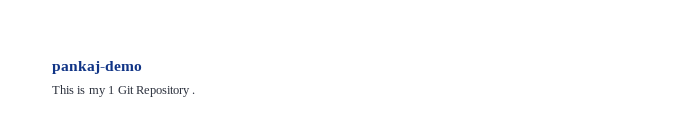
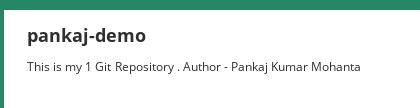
+ Author - Pankaj Kumar Mohanta

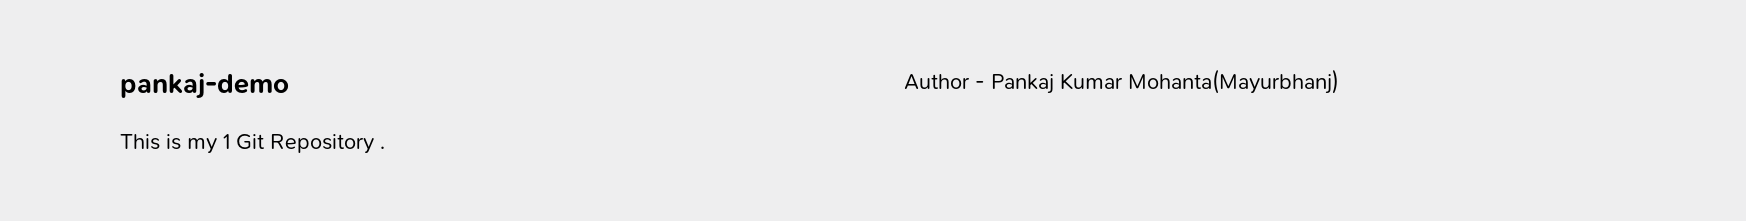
- This is my 1 Git Repository . Author - Pankaj Kumar Mohanta
+ This is my 1 Git Repository .
+ Author - Pankaj Kumar Mohanta(Mayurbhanj)

